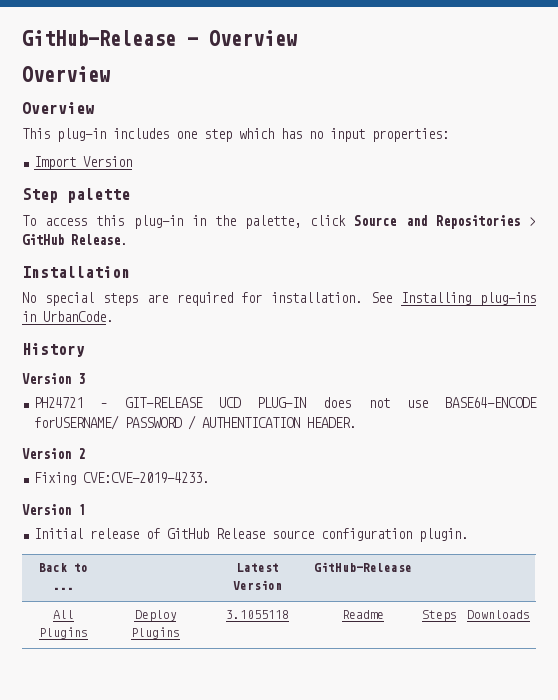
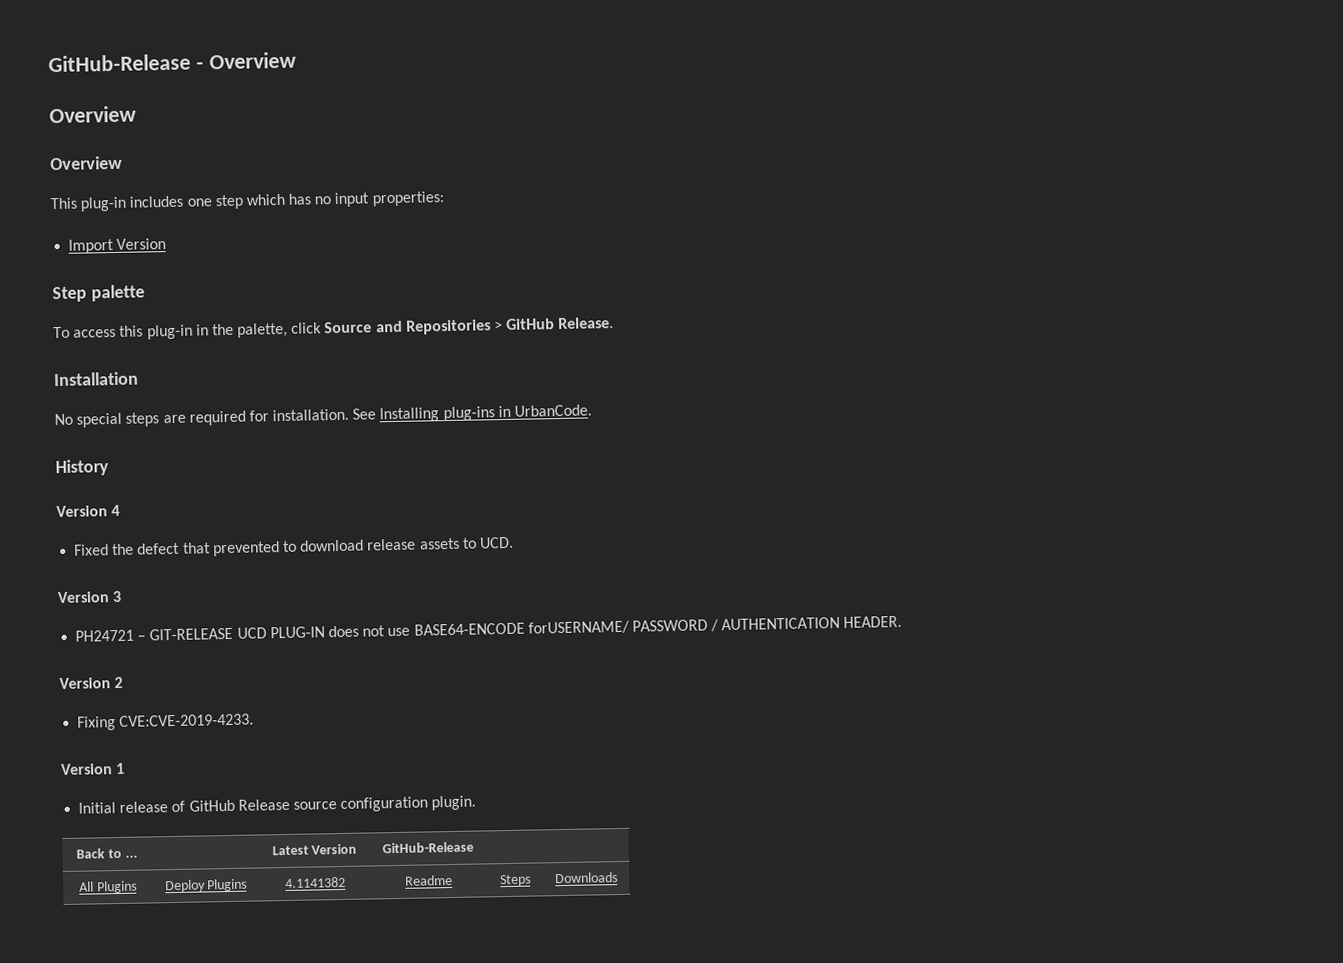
+ Version 4
+ Fixed the defect that prevented to download release assets to UCD.
- All Plugins | Deploy Plugins | 3.1055118 | Readme | Steps | Downloads
+ All Plugins | Deploy Plugins | 4.1141382 | Readme | Steps | Downloads

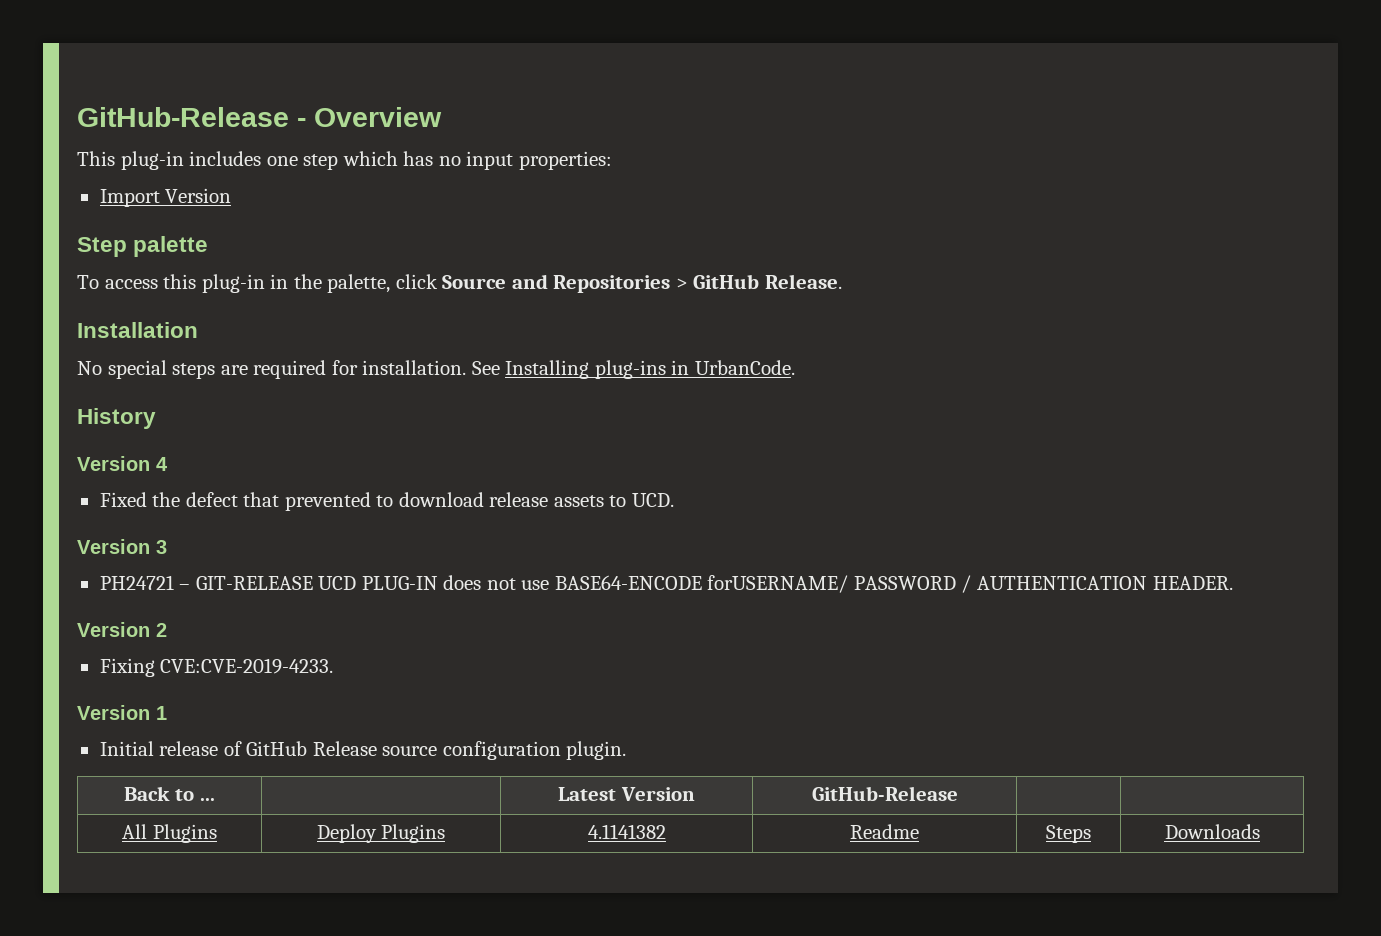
  GitHub-Release - Overview
- Overview
- Overview

